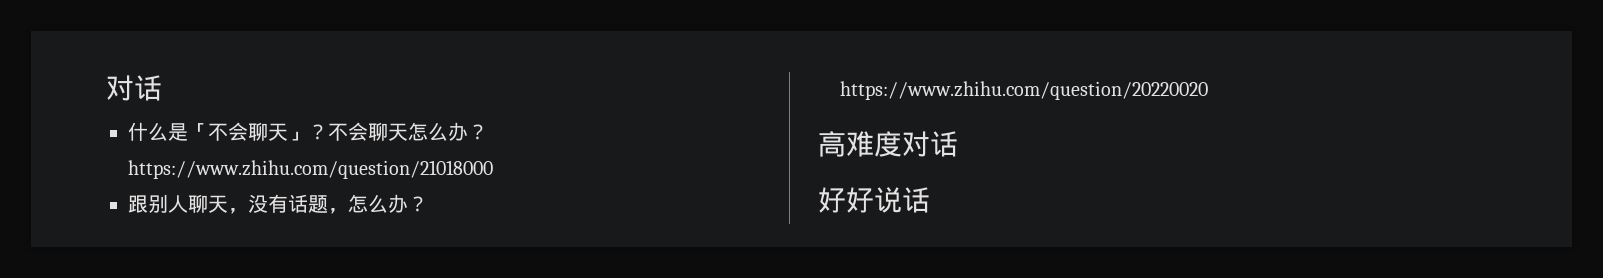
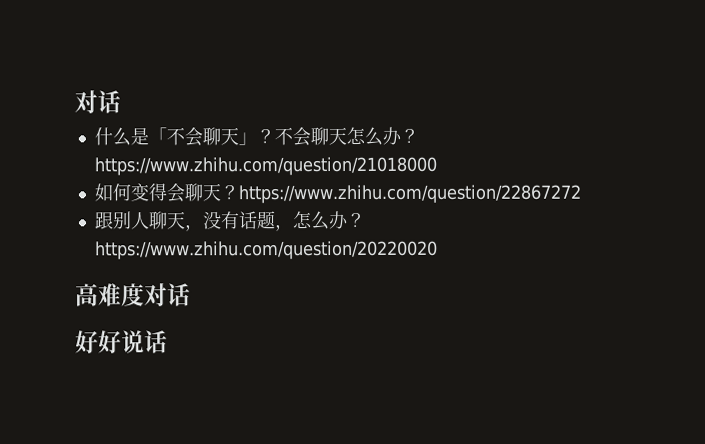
+ 如何变得会聊天？https://www.zhihu.com/question/22867272

